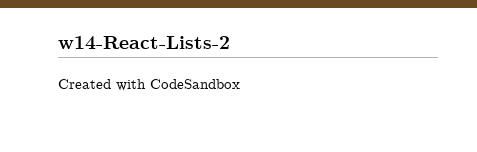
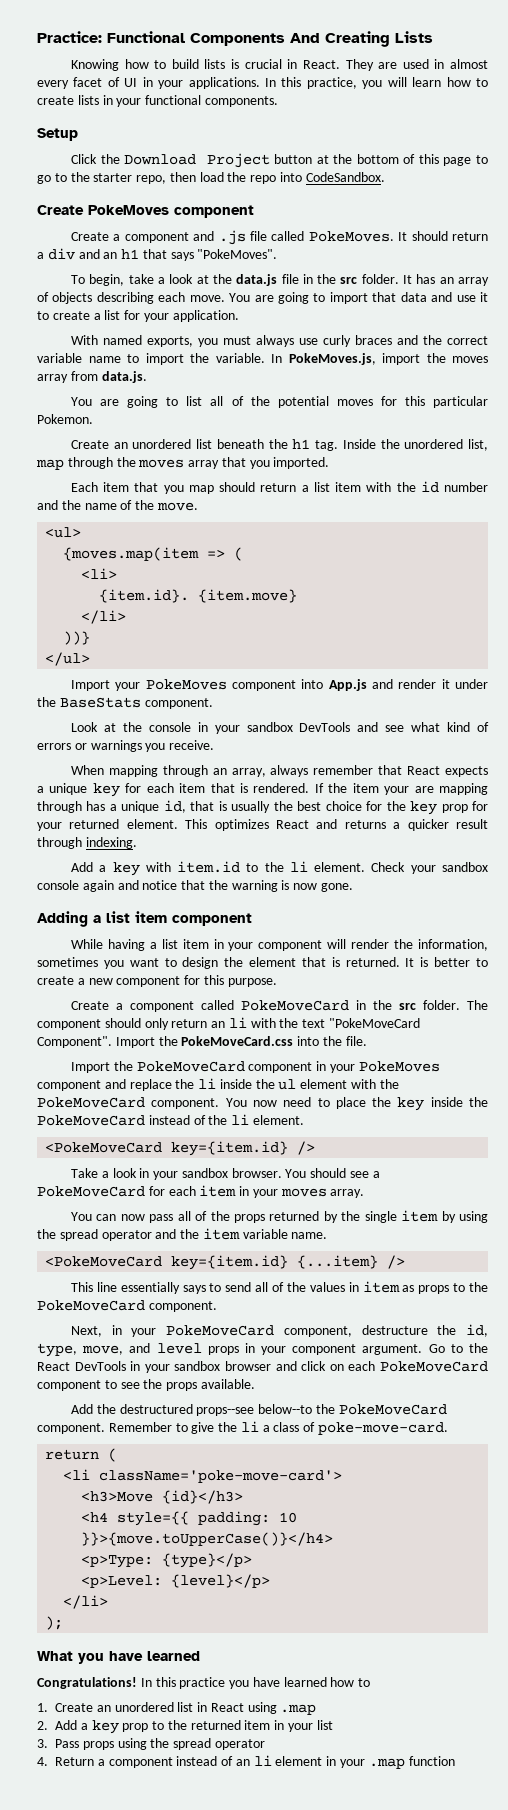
- w14-React-Lists-2
- Created with CodeSandbox
+ Practice: Functional Components And Creating Lists
+ Knowing how to build lists is crucial in React. They are used in almost every facet of UI in your applications. In this practice, you will learn how to create lists in your functional components.
+ Setup
+ Click the Download Project button at the bottom of this page to go to the starter repo, then load the repo into CodeSandbox.
+ Create PokeMoves component
+ Create a component and .js file called PokeMoves. It should return a div and an h1 that says "PokeMoves".
+ To begin, take a look at the data.js file in the src folder. It has an array of objects describing each move. You are going to import that data and use it to create a list for your application.
+ With named exports, you must always use curly braces and the correct variable name to import the variable. In PokeMoves.js, import the moves array from data.js.
+ You are going to list all of the potential moves for this particular Pokemon.
+ Create an unordered list beneath the h1 tag. Inside the unordered list, map through the moves array that you imported.
+ Each item that you map should return a list item with the id number and the name of the move.
+ <ul>
+ {moves.map(item => (
+ <li>
+ {item.id}. {item.move}
+ </li>
+ ))}
+ </ul>
+ Import your PokeMoves component into App.js and render it under the BaseStats component.
+ Look at the console in your sandbox DevTools and see what kind of errors or warnings you receive.
+ When mapping through an array, always remember that React expects a unique key for each item that is rendered. If the item your are mapping through has a unique id, that is usually the best choice for the key prop for your returned element. This optimizes React and returns a quicker result through indexing.
+ Add a key with item.id to the li element. Check your sandbox console again and notice that the warning is now gone.
+ Adding a list item component
+ While having a list item in your component will render the information, sometimes you want to design the element that is returned. It is better to create a new component for this purpose.
+ Create a component called PokeMoveCard in the src folder. The component should only return an li with the text "PokeMoveCard Component". Import the PokeMoveCard.css into the file.
+ Import the PokeMoveCard component in your PokeMoves component and replace the li inside the ul element with the PokeMoveCard component. You now need to place the key inside the PokeMoveCard instead of the li element.
+ <PokeMoveCard key={item.id} />
+ Take a look in your sandbox browser. You should see a PokeMoveCard for each item in your moves array.
+ You can now pass all of the props returned by the single item by using the spread operator and the item variable name.
+ <PokeMoveCard key={item.id} {...item} />
+ This line essentially says to send all of the values in item as props to the PokeMoveCard component.
+ Next, in your PokeMoveCard component, destructure the id, type, move, and level props in your component argument. Go to the React DevTools in your sandbox browser and click on each PokeMoveCard component to see the props available.
+ Add the destructured props--see below--to the PokeMoveCard component. Remember to give the li a class of poke-move-card.
+ return (
+ <li className='poke-move-card'>
+ <h3>Move {id}</h3>
+ <h4 style={{ padding: 10 }}>{move.toUpperCase()}</h4>
+ <p>Type: {type}</p>
+ <p>Level: {level}</p>
+ </li>
+ );
+ What you have learned
+ Congratulations! In this practice you have learned how to
+ 1. Create an unordered list in React using .map
+ 2. Add a key prop to the returned item in your list
+ 3. Pass props using the spread operator
+ 4. Return a component instead of an li element in your .map function

